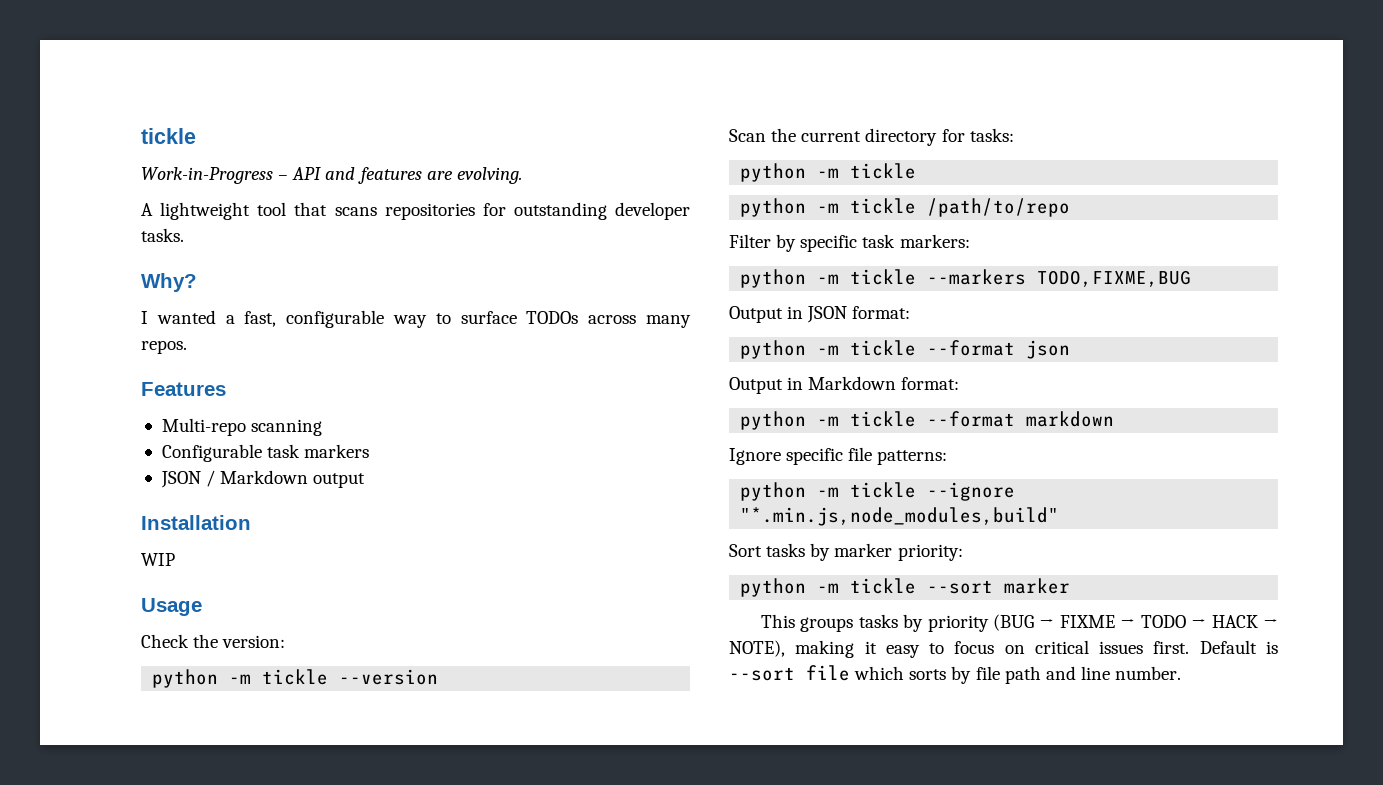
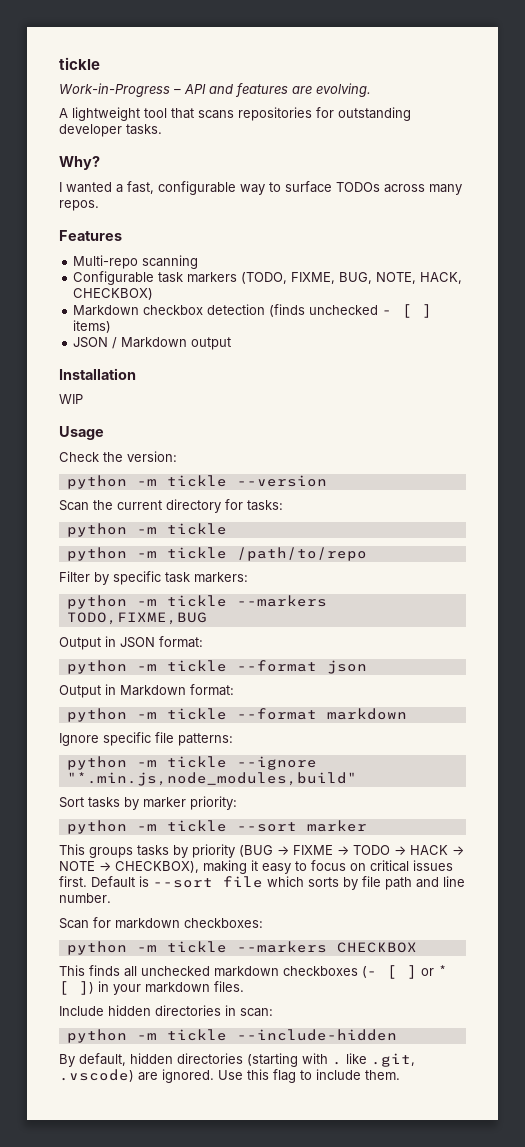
- Configurable task markers
+ Configurable task markers (TODO, FIXME, BUG, NOTE, HACK, CHECKBOX)
+ Markdown checkbox detection (finds unchecked - [ ] items)
- This groups tasks by priority (BUG → FIXME → TODO → HACK → NOTE), making it easy to focus on critical issues first.
+ This groups tasks by priority (BUG → FIXME → TODO → HACK → NOTE → CHECKBOX), making it easy to focus on critical issues first.
+ Scan for markdown checkboxes:
+ python -m tickle --markers CHECKBOX
+ This finds all unchecked markdown checkboxes (- [ ] or * [ ]) in your markdown files.
+ Include hidden directories in scan:
+ python -m tickle --include-hidden
+ By default, hidden directories (starting with . like .git, .vscode) are ignored. Use this flag to include them.

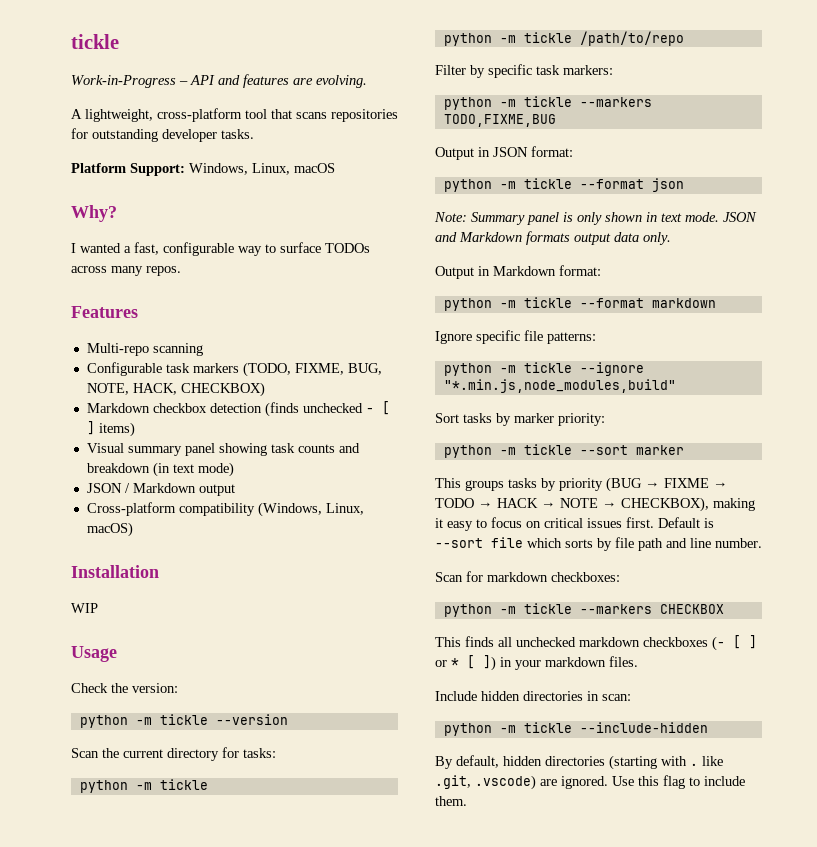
- A lightweight tool that scans repositories for outstanding developer tasks.
+ A lightweight, cross-platform tool that scans repositories for outstanding developer tasks.
+ Platform Support: Windows, Linux, macOS
+ Visual summary panel showing task counts and breakdown (in text mode)
+ Cross-platform compatibility (Windows, Linux, macOS)
+ Note: Summary panel is only shown in text mode. JSON and Markdown formats output data only.

